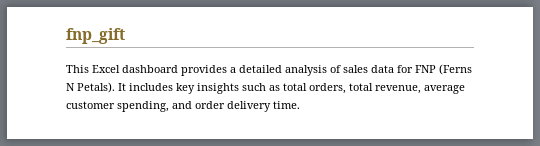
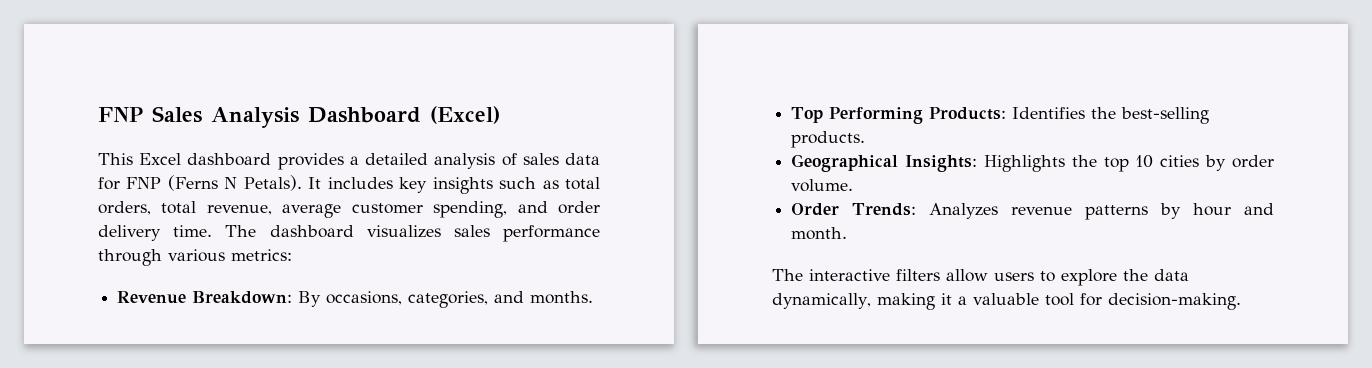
- fnp_gift
+ FNP Sales Analysis Dashboard (Excel)
+ The dashboard visualizes sales performance through various metrics:
+ Revenue Breakdown: By occasions, categories, and months.
+ Top Performing Products: Identifies the best-selling products.
+ Geographical Insights: Highlights the top 10 cities by order volume.
+ Order Trends: Analyzes revenue patterns by hour and month.
+ The interactive filters allow users to explore the data dynamically, making it a valuable tool for decision-making.

